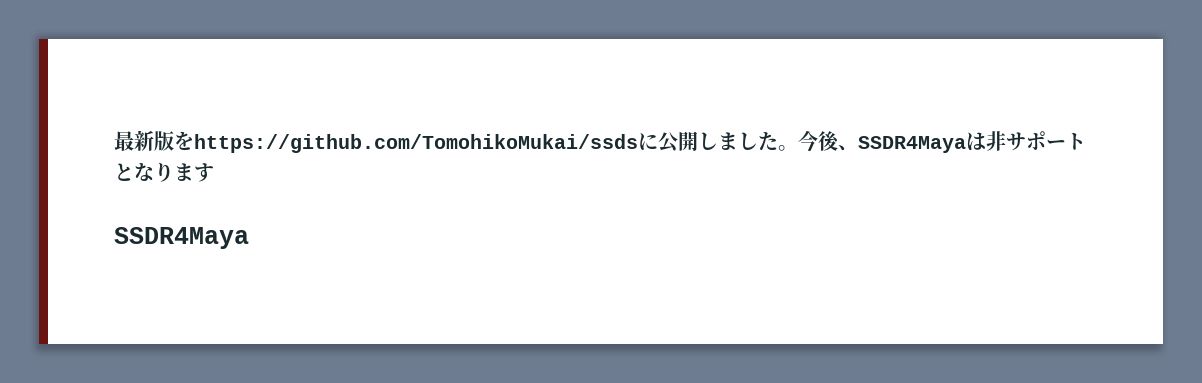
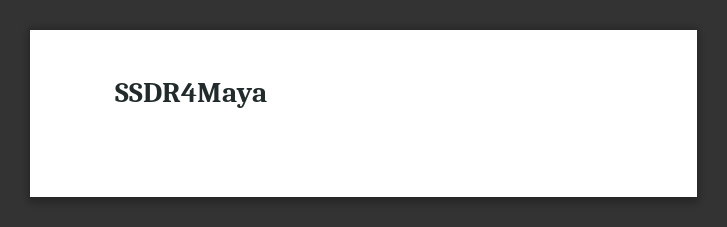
- 最新版をhttps://github.com/TomohikoMukai/ssdsに公開しました。今後、SSDR4Mayaは非サポートとなります

